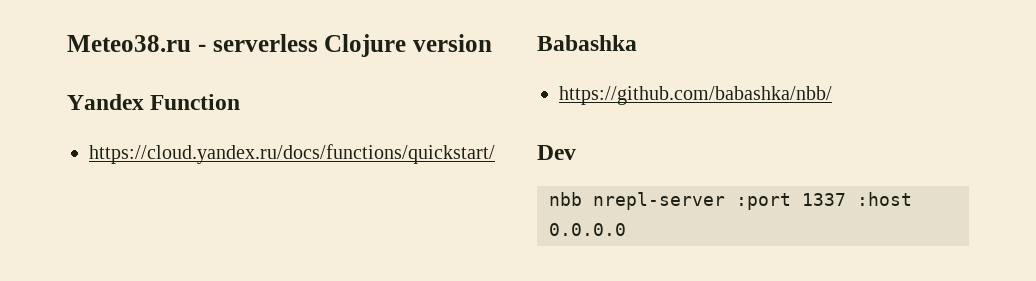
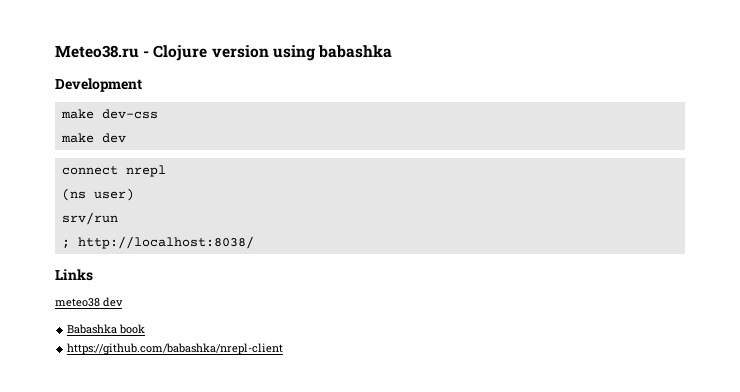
- Meteo38.ru - serverless Clojure version
- Yandex Function
- https://cloud.yandex.ru/docs/functions/quickstart/
- Babashka
- https://github.com/babashka/nbb/
- Dev
- nbb nrepl-server :port 1337 :host 0.0.0.0
+ Meteo38.ru - Clojure version using babashka
+ Development
+ make dev-css
+ make dev
+ connect nrepl
+ (ns user)
+ srv/run
+ ; http://localhost:8038/
+ Links
+ meteo38 dev
+ Babashka book
+ https://github.com/babashka/nrepl-client

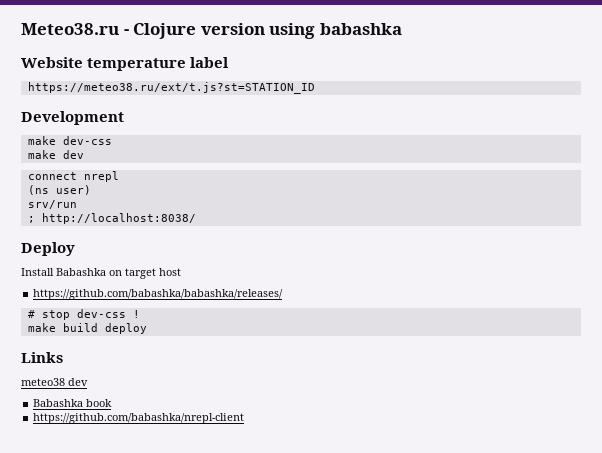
+ Website temperature label
+ https://meteo38.ru/ext/t.js?st=STATION_ID
+ Deploy
+ Install Babashka on target host
+ https://github.com/babashka/babashka/releases/
+ # stop dev-css !
+ make build deploy

